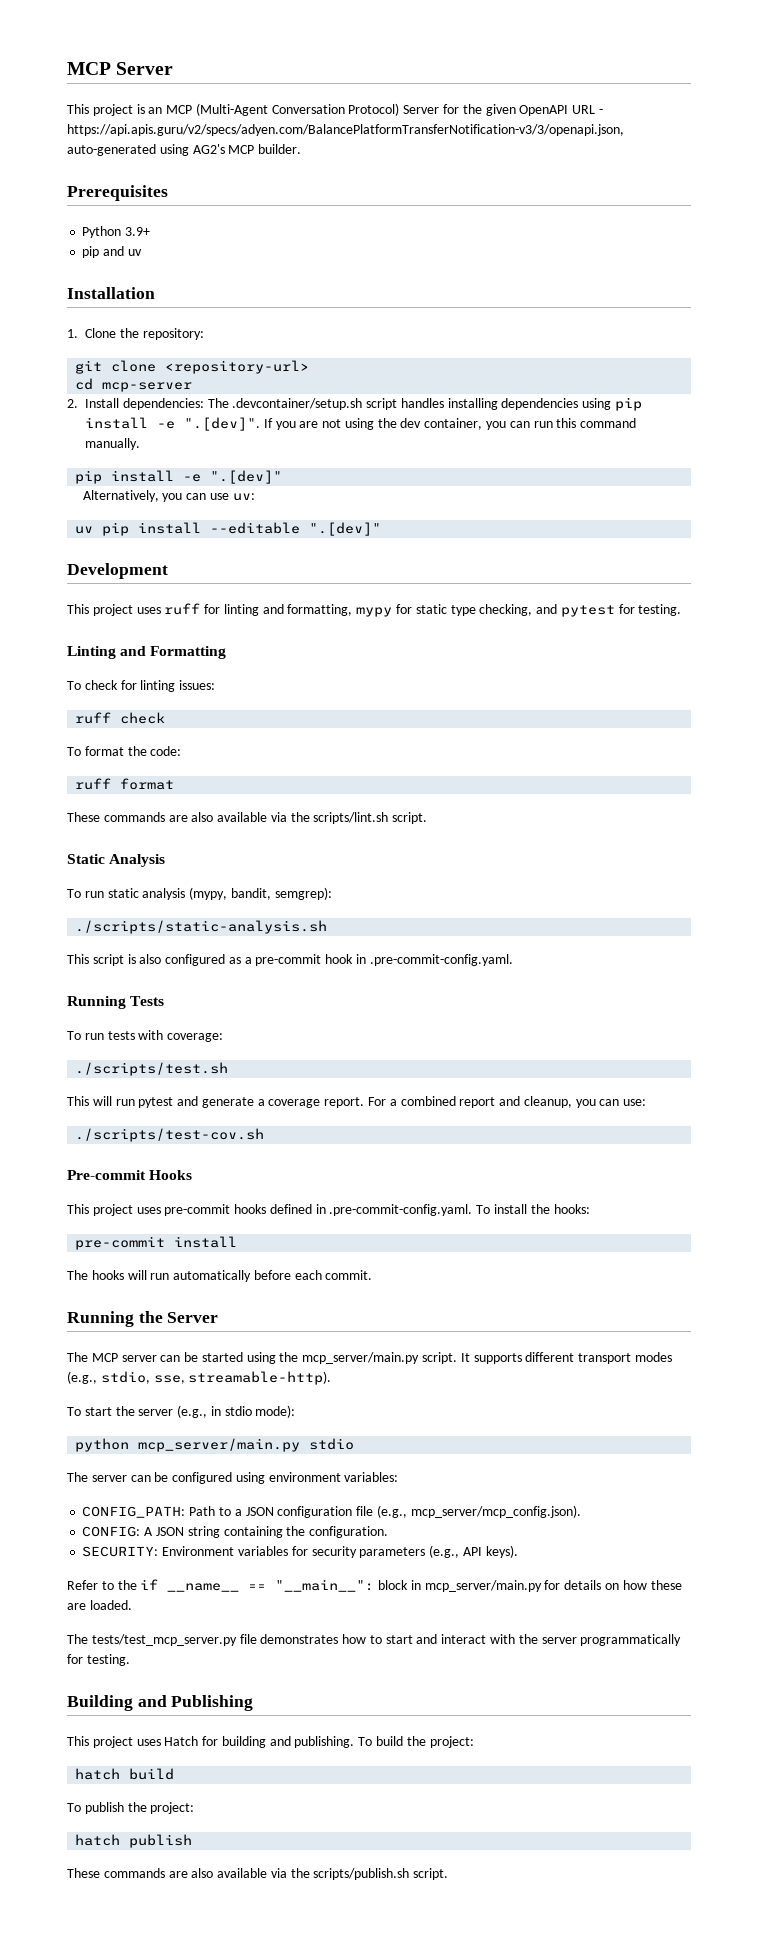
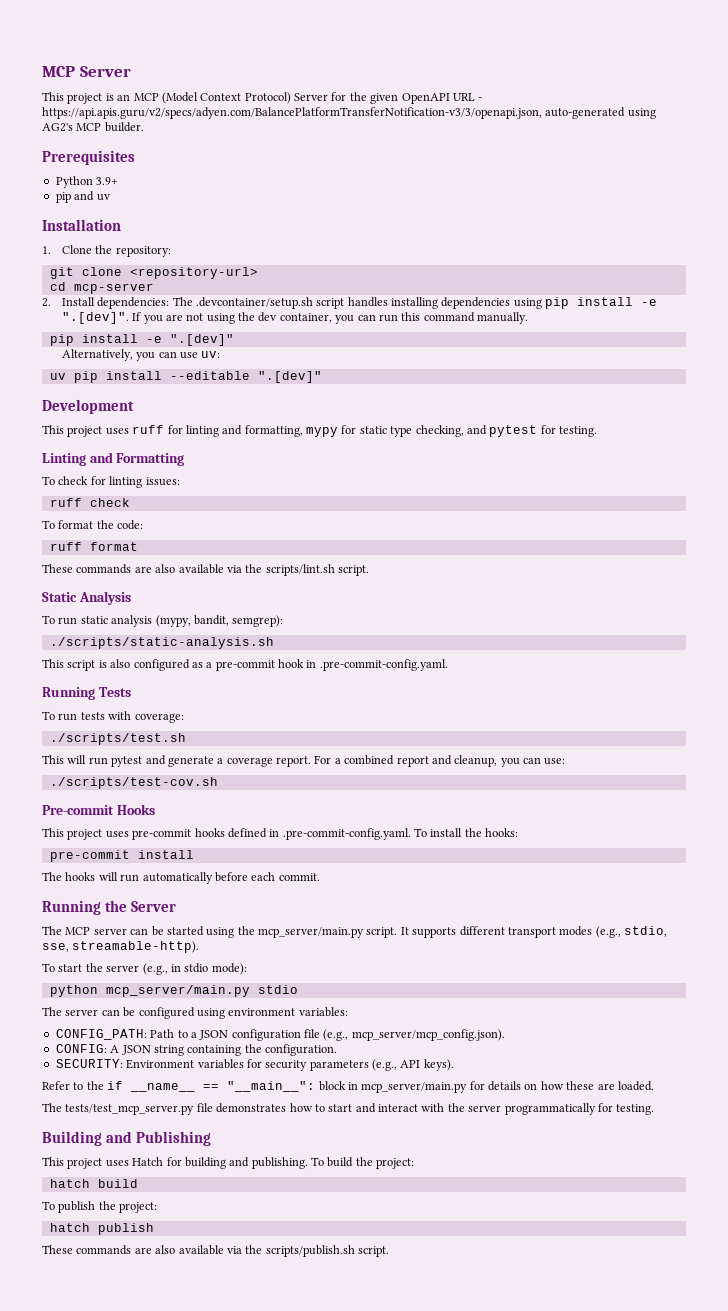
- This project is an MCP (Multi-Agent Conversation Protocol) Server for the given OpenAPI URL - https://api.apis.guru/v2/specs/adyen.com/BalancePlatformTransferNotification-v3/3/openapi.json, auto-generated using AG2's MCP builder.
+ This project is an MCP (Model Context Protocol) Server for the given OpenAPI URL - https://api.apis.guru/v2/specs/adyen.com/BalancePlatformTransferNotification-v3/3/openapi.json, auto-generated using AG2's MCP builder.

